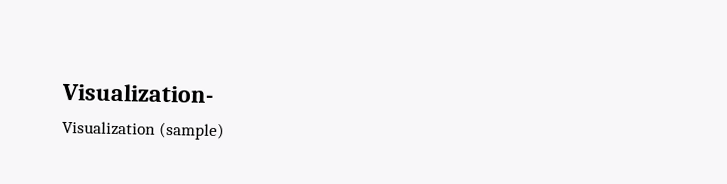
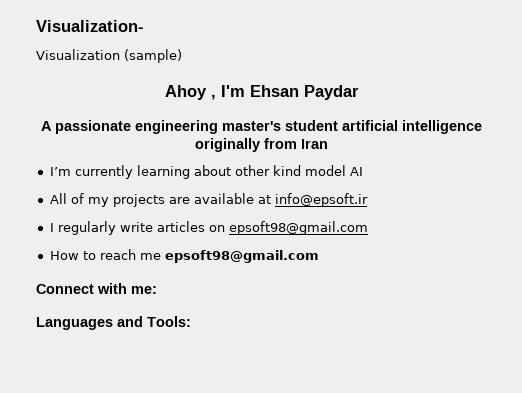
+ Ahoy , I'm Ehsan Paydar
+ A passionate engineering master's student artificial intelligence originally from Iran
+ I’m currently learning about other kind model AI
+ All of my projects are available at info@epsoft.ir
+ I regularly write articles on epsoft98@gmail.com
+ How to reach me epsoft98@gmail.com
+ Connect with me:
+ Languages and Tools:

